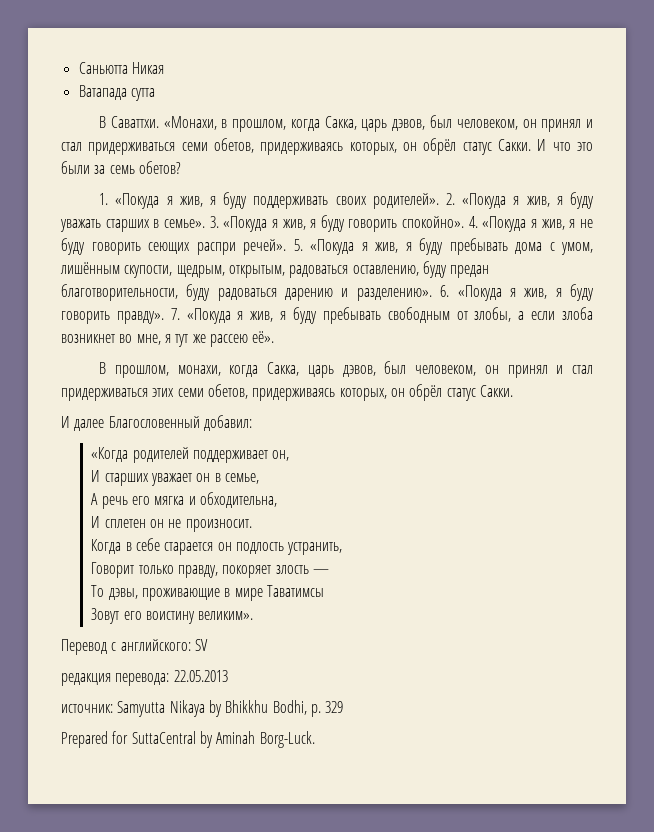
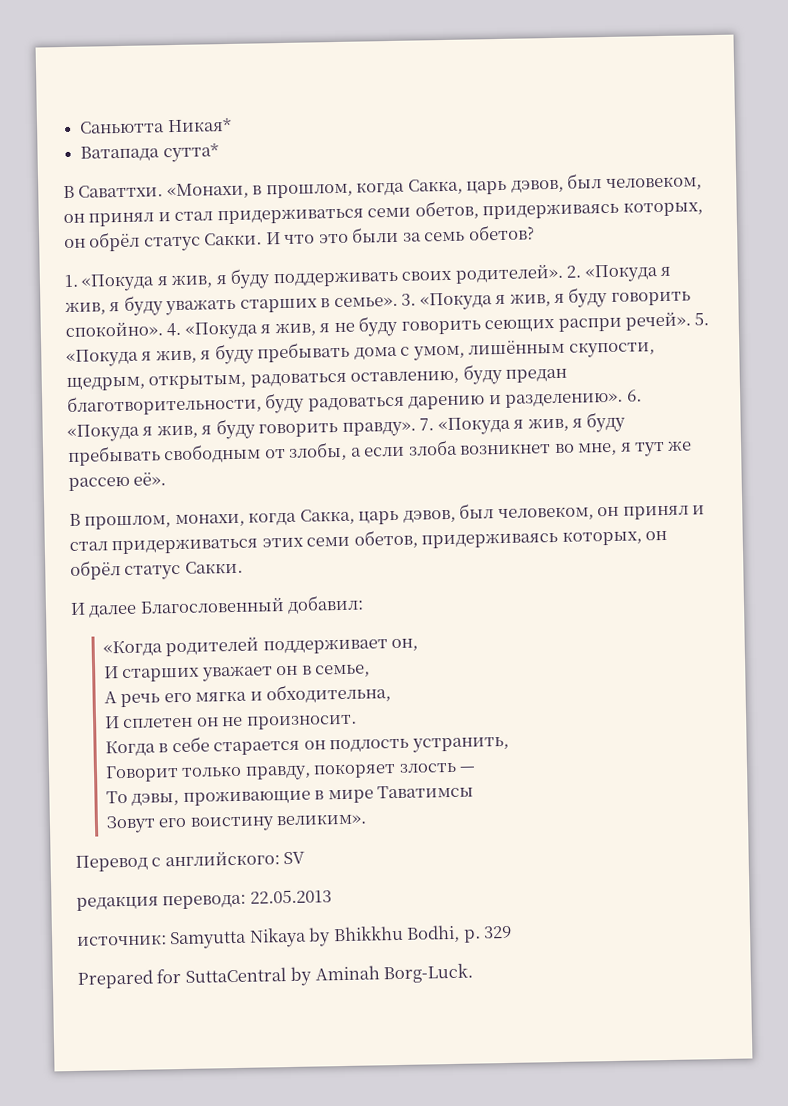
- Саньютта Никая
+ Саньютта Никая*
- Ватапада сутта
+ Ватапада сутта*

